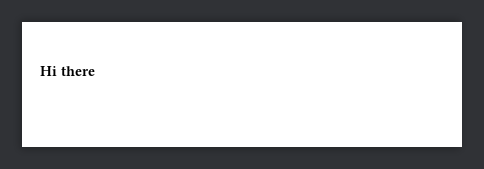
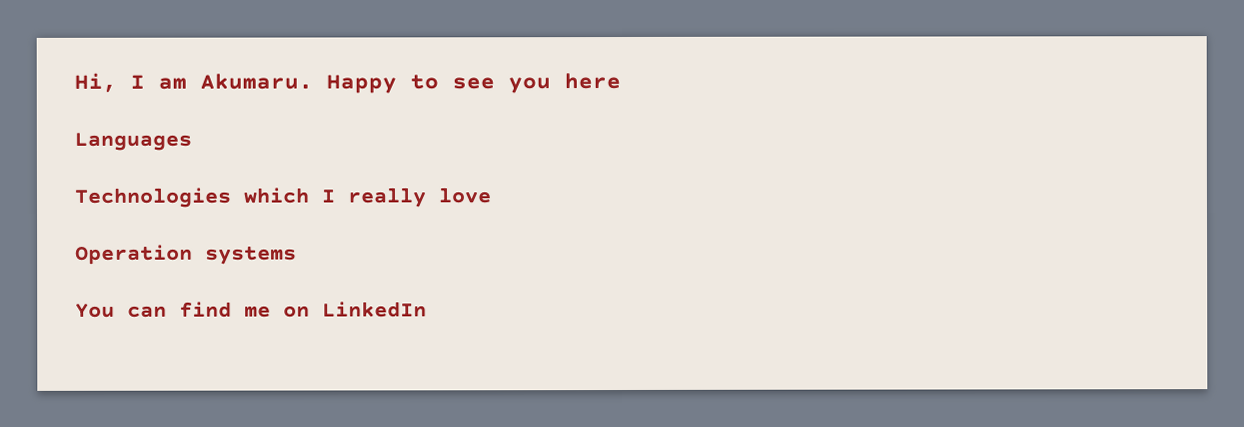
- Hi there
+ Hi, I am Akumaru. Happy to see you here
+ Languages
+ Technologies which I really love
+ Operation systems
+ You can find me on LinkedIn

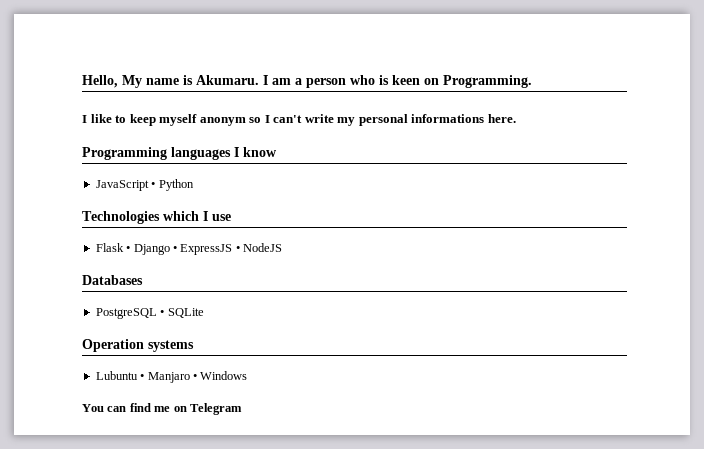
- Hi, I am Akumaru. Happy to see you here
- Languages
- Technologies which I really love
+ Hello, My name is Akumaru. I am a person who is keen on Programming.
+ I like to keep myself anonym so I can't write my personal informations here.
+ Programming languages I know
+ JavaScript • Python
+ Technologies which I use
+ Flask • Django • ExpressJS • NodeJS
+ Databases
+ PostgreSQL • SQLite
  Operation systems
+ Lubuntu • Manjaro • Windows
- You can find me on LinkedIn
+ You can find me on Telegram

